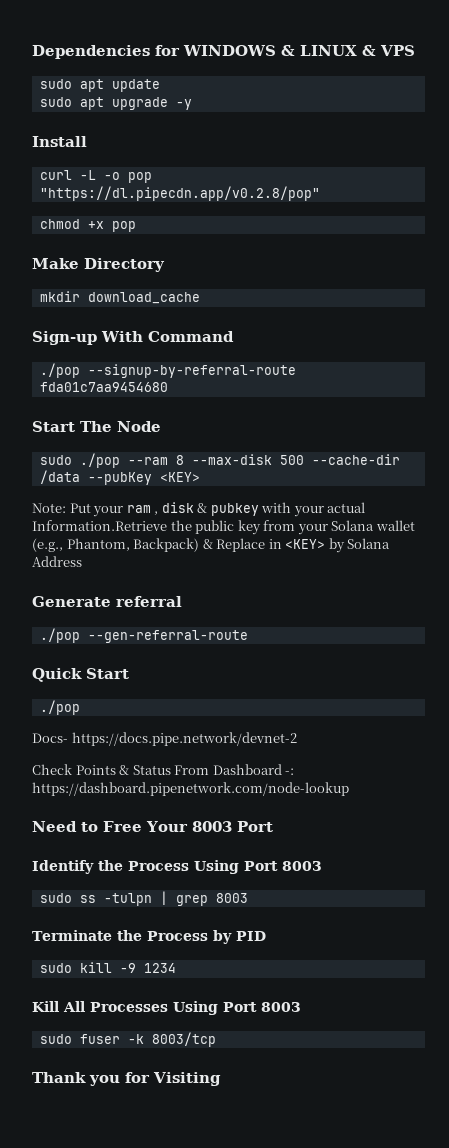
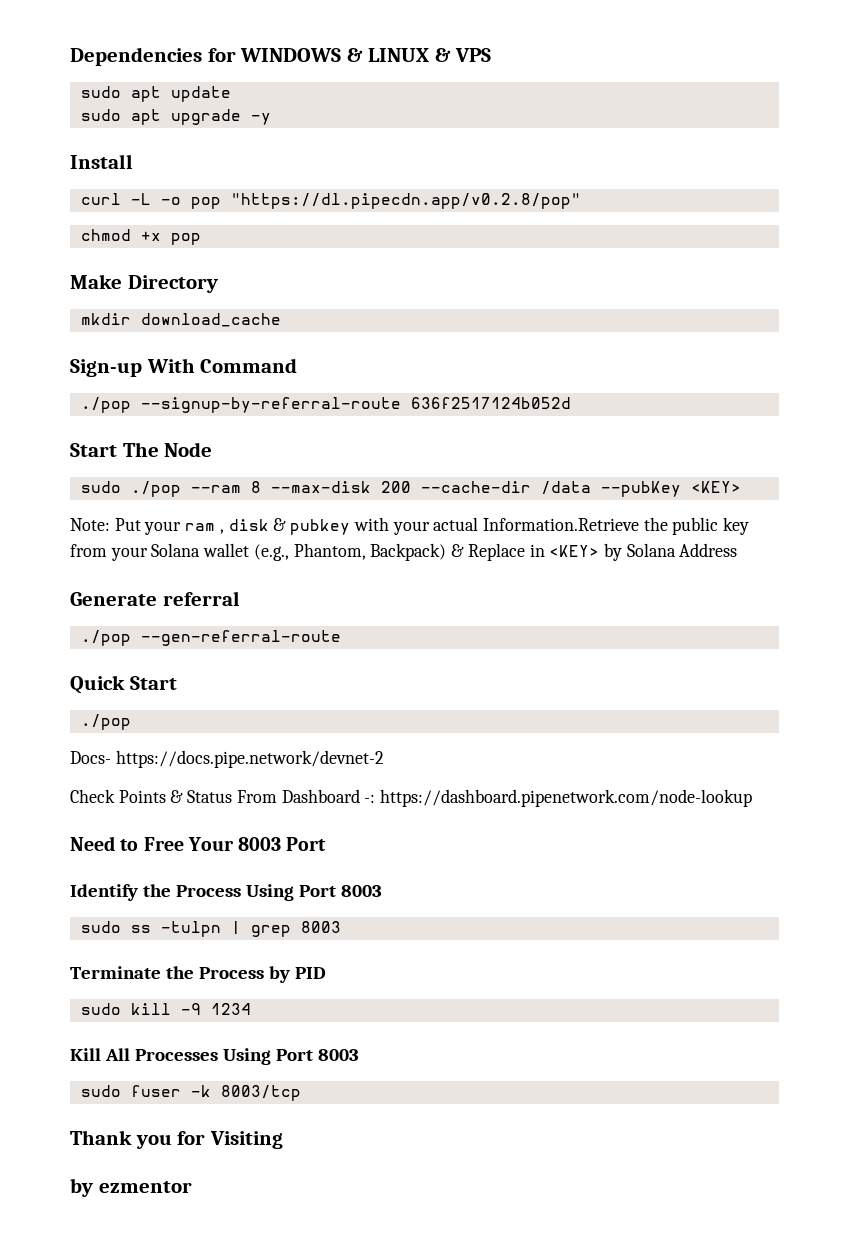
- ./pop --signup-by-referral-route fda01c7aa9454680
+ ./pop --signup-by-referral-route 636f2517124b052d
- sudo ./pop --ram 8 --max-disk 500 --cache-dir /data --pubKey <KEY>
+ sudo ./pop --ram 8 --max-disk 200 --cache-dir /data --pubKey <KEY>
+ by ezmentor

